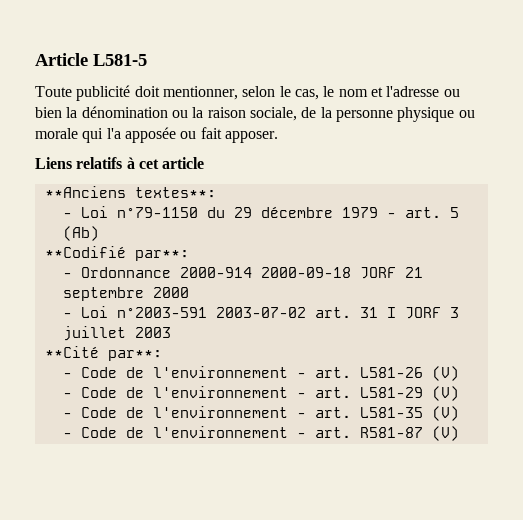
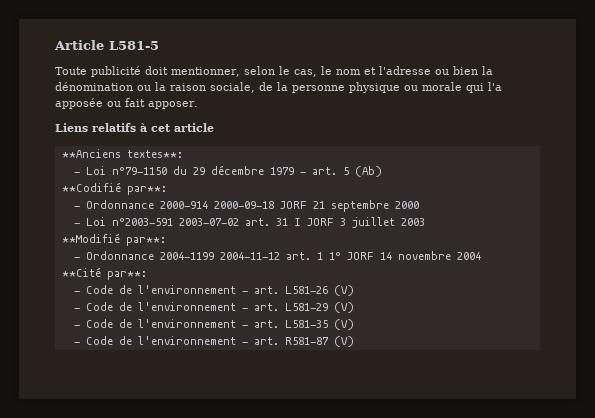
+ **Modifié par**:
+ - Ordonnance 2004-1199 2004-11-12 art. 1 1° JORF 14 novembre 2004

